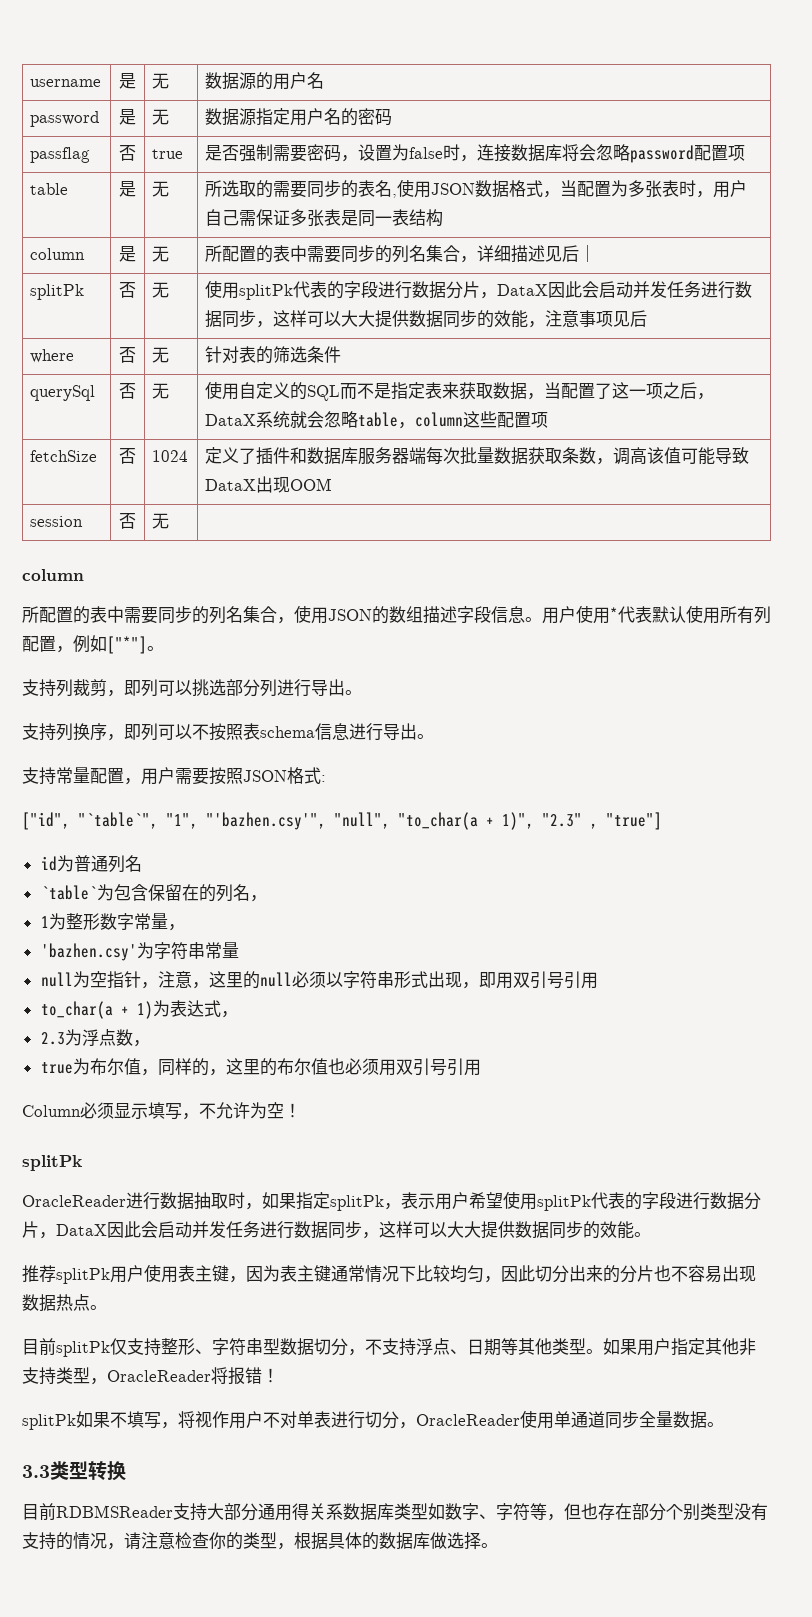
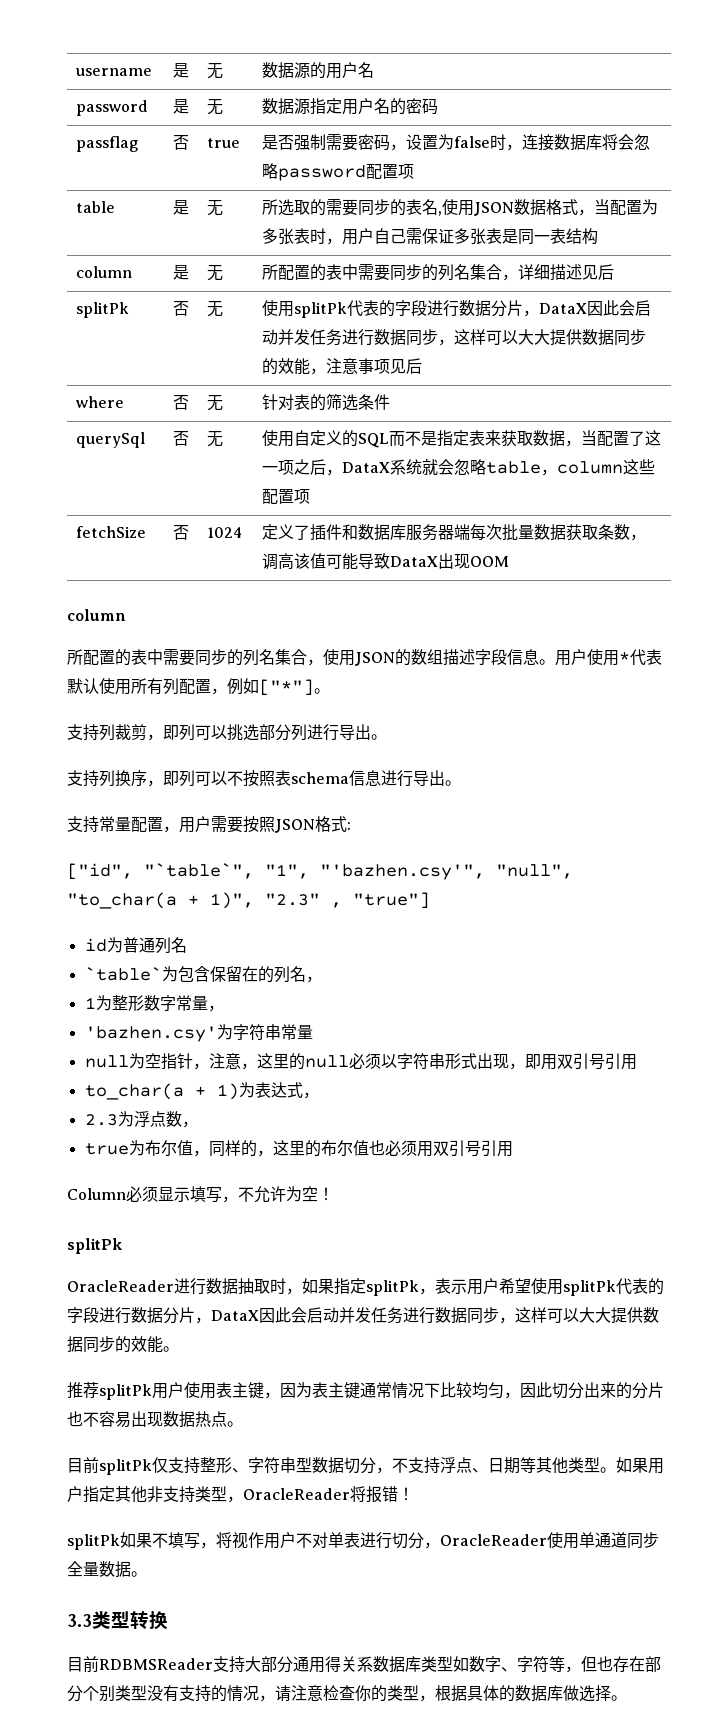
- column | 是 | 无 | 所配置的表中需要同步的列名集合，详细描述见后｜
+ column | 是 | 无 | 所配置的表中需要同步的列名集合，详细描述见后
- session | 否 | 无 |

